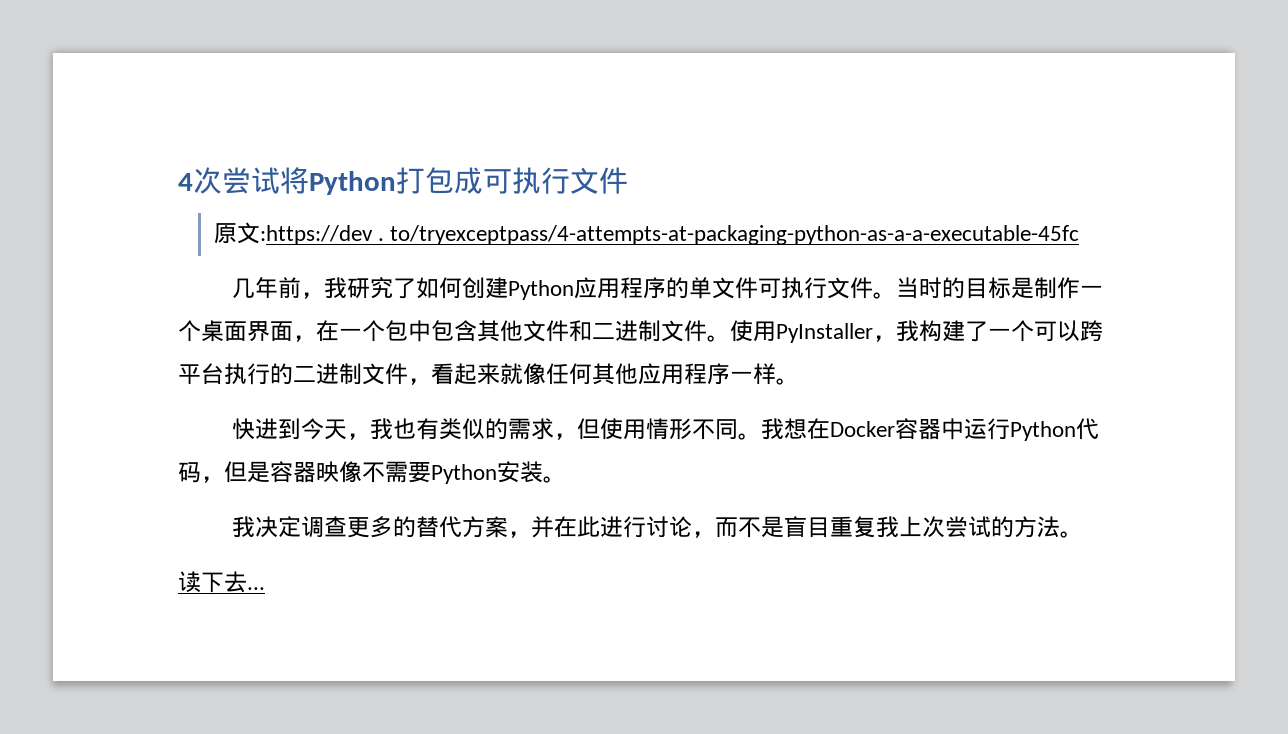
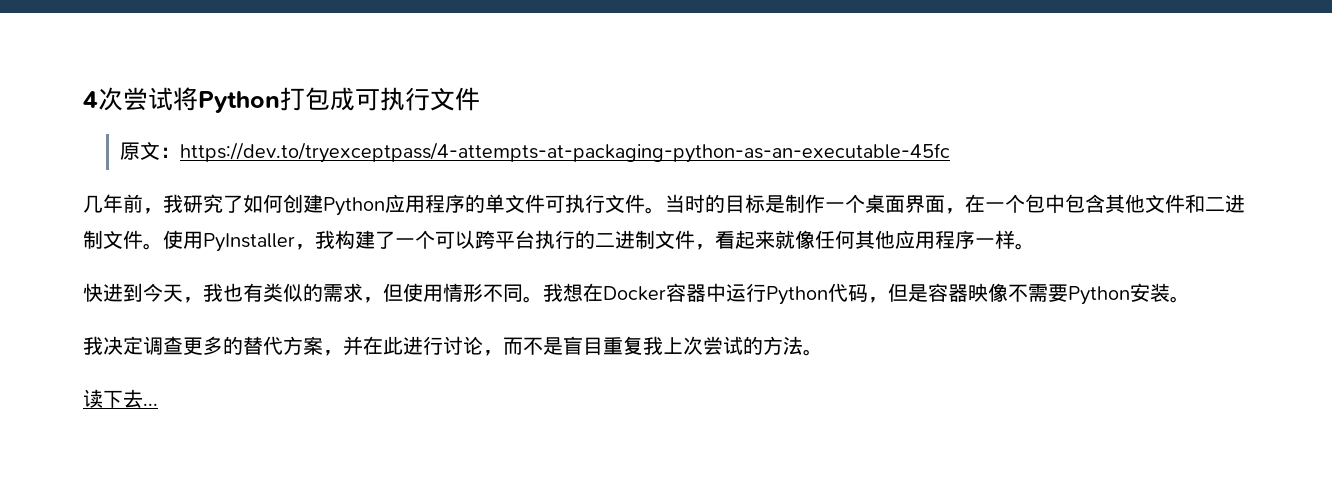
- 原文:https://dev . to/tryexceptpass/4-attempts-at-packaging-python-as-a-a-executable-45fc
+ 原文：https://dev.to/tryexceptpass/4-attempts-at-packaging-python-as-an-executable-45fc

